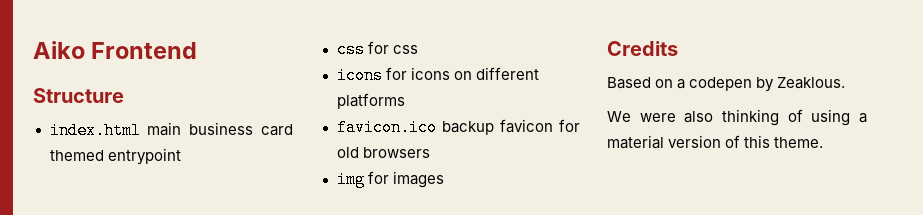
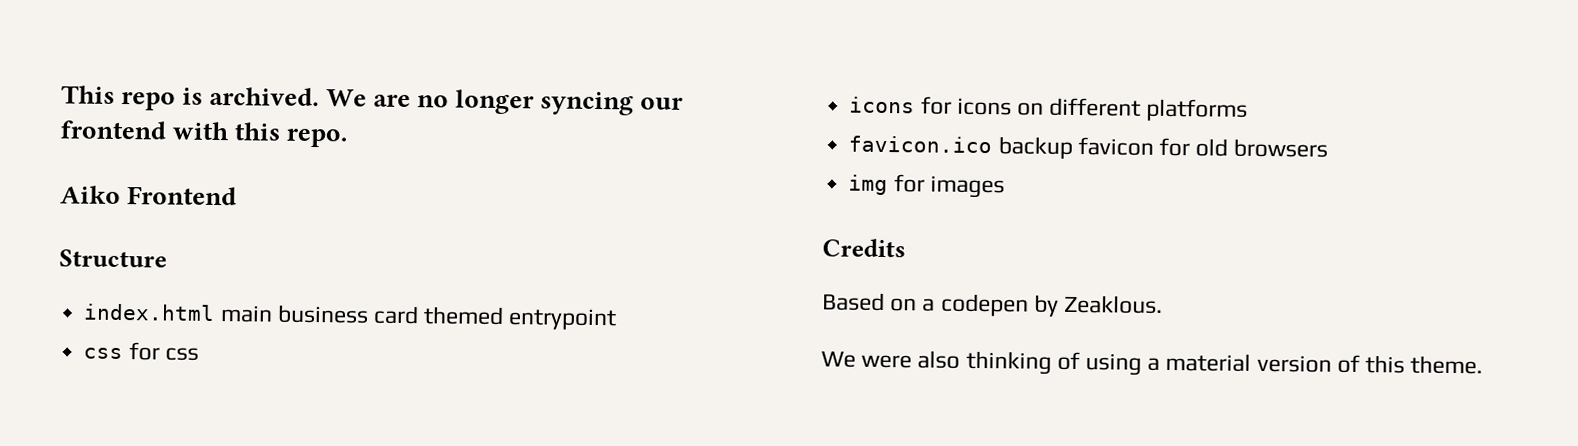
+ This repo is archived. We are no longer syncing our frontend with this repo.

